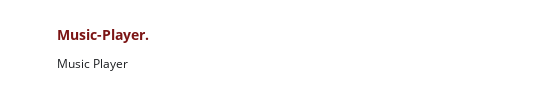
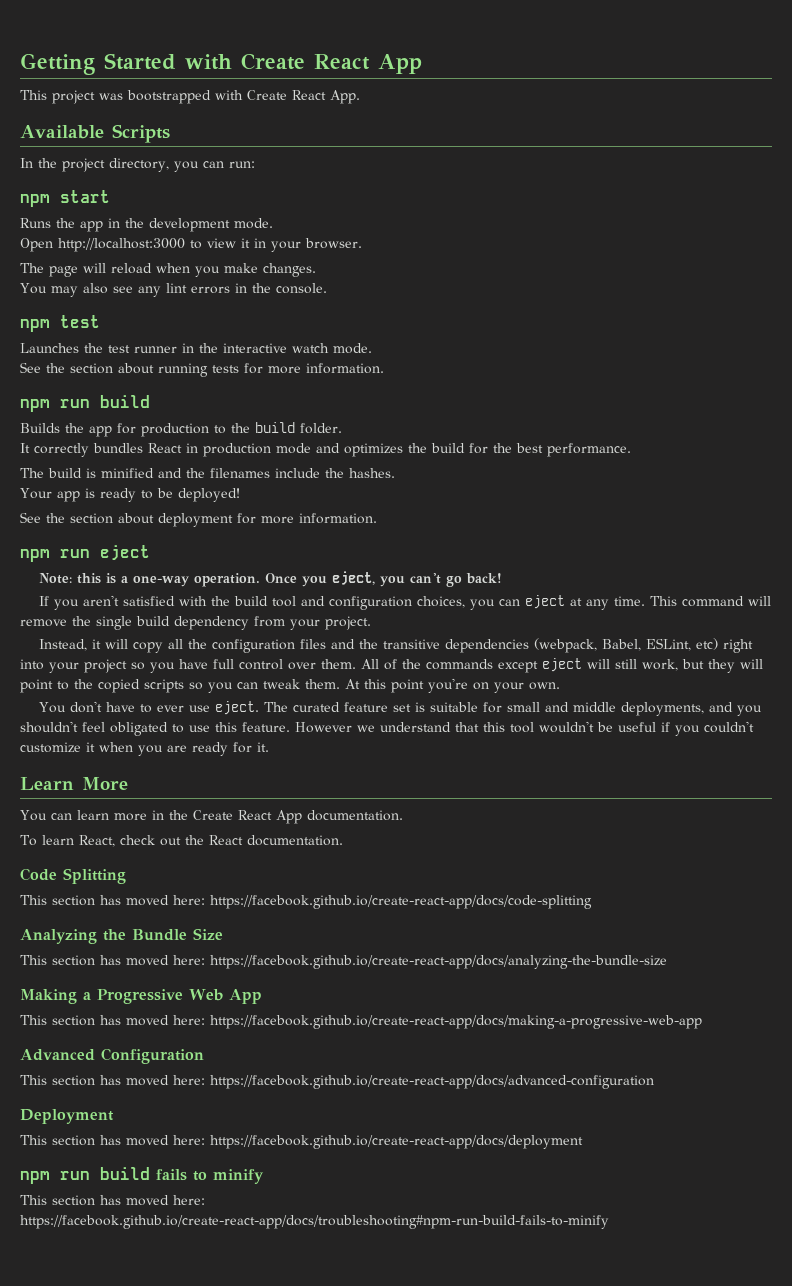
- Music-Player.
- Music Player
+ Getting Started with Create React App
+ This project was bootstrapped with Create React App.
+ Available Scripts
+ In the project directory, you can run:
+ npm start
+ Runs the app in the development mode.
+ Open http://localhost:3000 to view it in your browser.
+ The page will reload when you make changes.
+ You may also see any lint errors in the console.
+ npm test
+ Launches the test runner in the interactive watch mode.
+ See the section about running tests for more information.
+ npm run build
+ Builds the app for production to the build folder.
+ It correctly bundles React in production mode and optimizes the build for the best performance.
+ The build is minified and the filenames include the hashes.
+ Your app is ready to be deployed!
+ See the section about deployment for more information.
+ npm run eject
+ Note: this is a one-way operation. Once you eject, you can't go back!
+ If you aren't satisfied with the build tool and configuration choices, you can eject at any time. This command will remove the single build dependency from your project.
+ Instead, it will copy all the configuration files and the transitive dependencies (webpack, Babel, ESLint, etc) right into your project so you have full control over them. All of the commands except eject will still work, but they will point to the copied scripts so you can tweak them. At this point you're on your own.
+ You don't have to ever use eject. The curated feature set is suitable for small and middle deployments, and you shouldn't feel obligated to use this feature. However we understand that this tool wouldn't be useful if you couldn't customize it when you are ready for it.
+ Learn More
+ You can learn more in the Create React App documentation.
+ To learn React, check out the React documentation.
+ Code Splitting
+ This section has moved here: https://facebook.github.io/create-react-app/docs/code-splitting
+ Analyzing the Bundle Size
+ This section has moved here: https://facebook.github.io/create-react-app/docs/analyzing-the-bundle-size
+ Making a Progressive Web App
+ This section has moved here: https://facebook.github.io/create-react-app/docs/making-a-progressive-web-app
+ Advanced Configuration
+ This section has moved here: https://facebook.github.io/create-react-app/docs/advanced-configuration
+ Deployment
+ This section has moved here: https://facebook.github.io/create-react-app/docs/deployment
+ npm run build fails to minify
+ This section has moved here: https://facebook.github.io/create-react-app/docs/troubleshooting#npm-run-build-fails-to-minify

